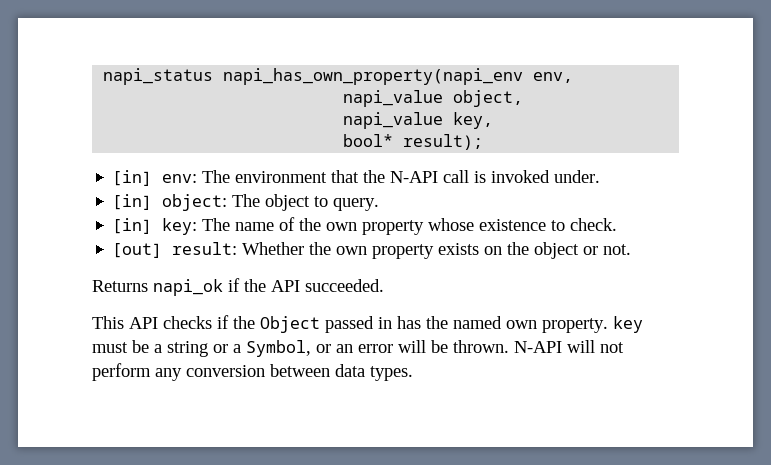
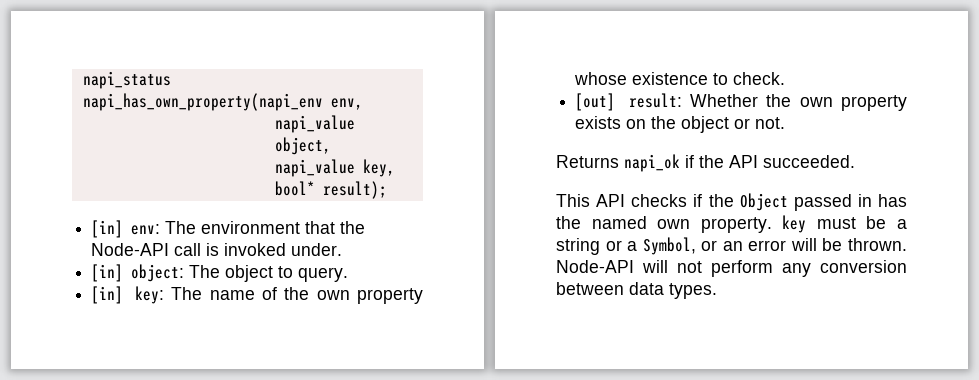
- [in] env: The environment that the N-API call is invoked under.
+ [in] env: The environment that the Node-API call is invoked under.
- N-API will not perform any conversion between data types.
+ Node-API will not perform any conversion between data types.

